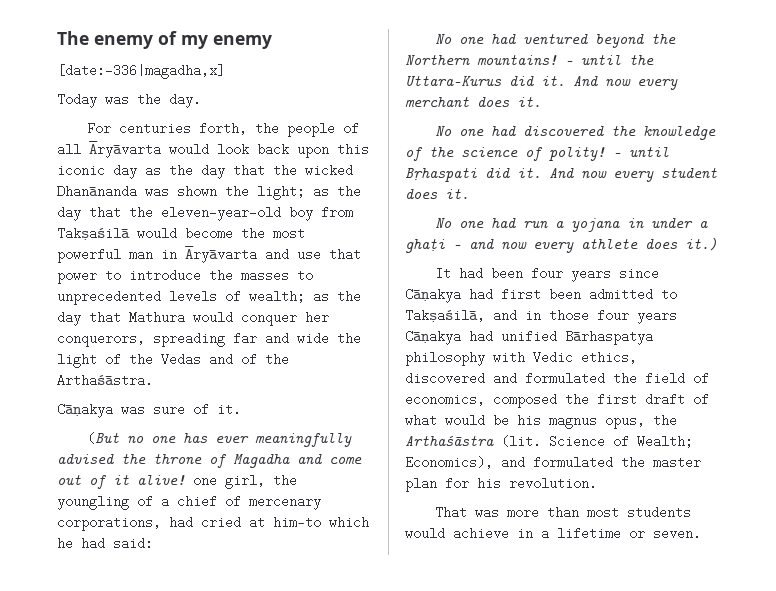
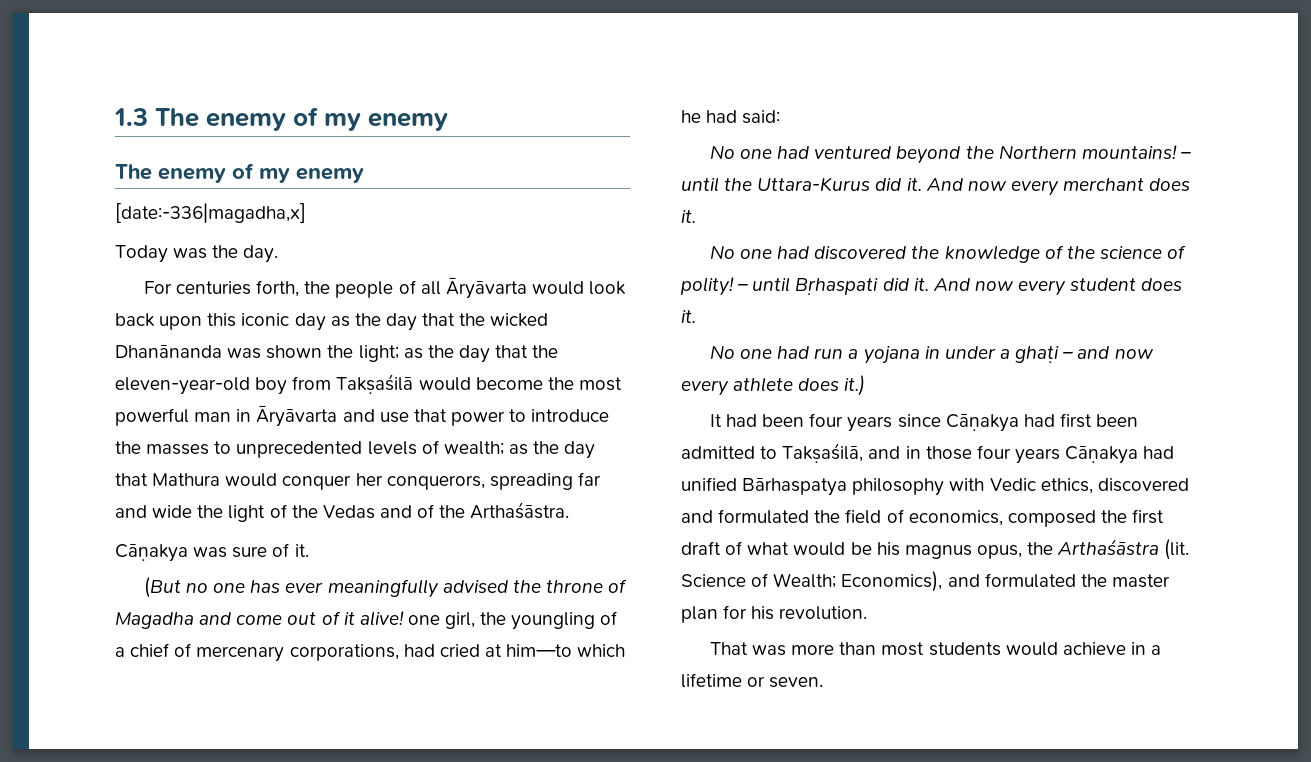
+ 1.3 The enemy of my enemy

